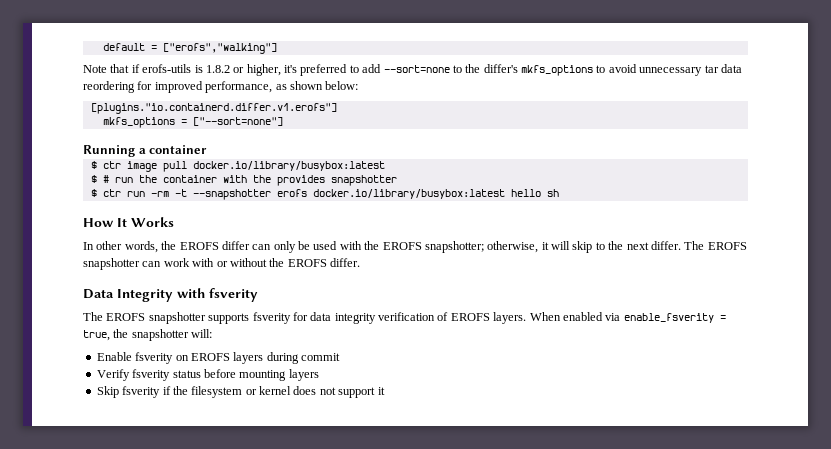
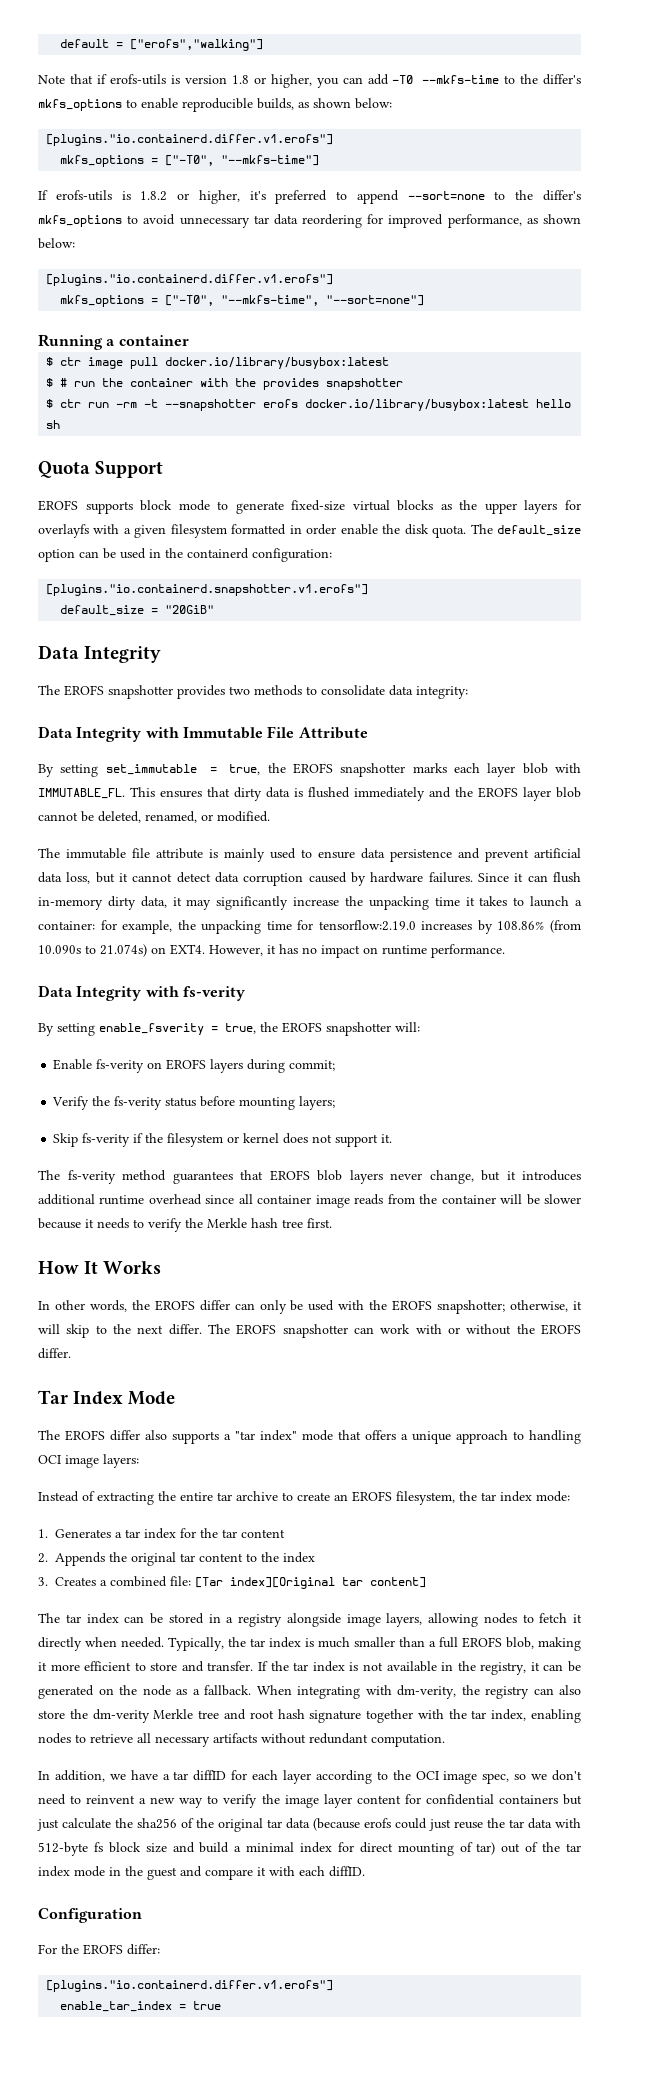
- Note that if erofs-utils is 1.8.2 or higher, it's preferred to add --sort=none to the differ's mkfs_options to avoid unnecessary tar data reordering for improved performance, as shown below:
+ Note that if erofs-utils is version 1.8 or higher, you can add -T0 --mkfs-time to the differ's mkfs_options to enable reproducible builds, as shown below:
+ [plugins."io.containerd.differ.v1.erofs"]
+ mkfs_options = ["-T0", "--mkfs-time"]
+ If erofs-utils is 1.8.2 or higher, it's preferred to append --sort=none to the differ's mkfs_options to avoid unnecessary tar data reordering for improved performance, as shown below:
- mkfs_options = ["--sort=none"]
+ mkfs_options = ["-T0", "--mkfs-time", "--sort=none"]
+ Quota Support
+ EROFS supports block mode to generate fixed‑size virtual blocks as the upper layers for overlayfs with a given filesystem formatted in order enable the disk quota. The default_size option can be used in the containerd configuration:
+ [plugins."io.containerd.snapshotter.v1.erofs"]
+ default_size = "20GiB"
+ Data Integrity
+ The EROFS snapshotter provides two methods to consolidate data integrity:
+ Data Integrity with Immutable File Attribute
+ By setting set_immutable = true, the EROFS snapshotter marks each layer blob with IMMUTABLE_FL. This ensures that dirty data is flushed immediately and the EROFS layer blob cannot be deleted, renamed, or modified.
+ The immutable file attribute is mainly used to ensure data persistence and prevent artificial data loss, but it cannot detect data corruption caused by hardware failures. Since it can flush in-memory dirty data, it may significantly increase the unpacking time it takes to launch a container: for example, the unpacking time for tensorflow:2.19.0 increases by 108.86% (from 10.090s to 21.074s) on EXT4. However, it has no impact on runtime performance.
+ Data Integrity with fs-verity
+ By setting enable_fsverity = true, the EROFS snapshotter will:
+ Enable fs-verity on EROFS layers during commit;
+ Verify the fs-verity status before mounting layers;
+ Skip fs-verity if the filesystem or kernel does not support it.
+ The fs-verity method guarantees that EROFS blob layers never change, but it introduces additional runtime overhead since all container image reads from the container will be slower because it needs to verify the Merkle hash tree first.
- Data Integrity with fsverity
- The EROFS snapshotter supports fsverity for data integrity verification of EROFS layers. When enabled via enable_fsverity = true, the snapshotter will:
- Enable fsverity on EROFS layers during commit
- Verify fsverity status before mounting layers
- Skip fsverity if the filesystem or kernel does not support it
+ Tar Index Mode
+ The EROFS differ also supports a "tar index" mode that offers a unique approach to handling OCI image layers:
+ Instead of extracting the entire tar archive to create an EROFS filesystem, the tar index mode:
+ 1. Generates a tar index for the tar content
+ 2. Appends the original tar content to the index
+ 3. Creates a combined file: [Tar index][Original tar content]
+ The tar index can be stored in a registry alongside image layers, allowing nodes to fetch it directly when needed. Typically, the tar index is much smaller than a full EROFS blob, making it more efficient to store and transfer. If the tar index is not available in the registry, it can be generated on the node as a fallback. When integrating with dm-verity, the registry can also store the dm-verity Merkle tree and root hash signature together with the tar index, enabling nodes to retrieve all necessary artifacts without redundant computation.
+ In addition, we have a tar diffID for each layer according to the OCI image spec, so we don't need to reinvent a new way to verify the image layer content for confidential containers but just calculate the sha256 of the original tar data (because erofs could just reuse the tar data with 512-byte fs block size and build a minimal index for direct mounting of tar) out of the tar index mode in the guest and compare it with each diffID.
+ Configuration
+ For the EROFS differ:
+ [plugins."io.containerd.differ.v1.erofs"]
+ enable_tar_index = true

